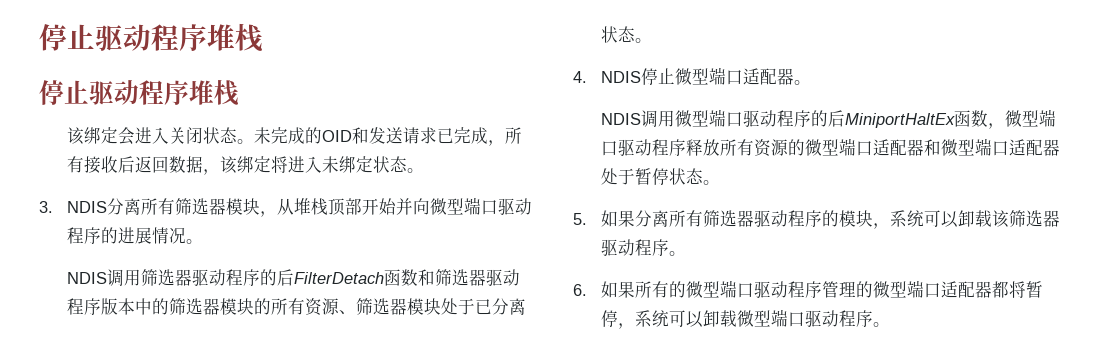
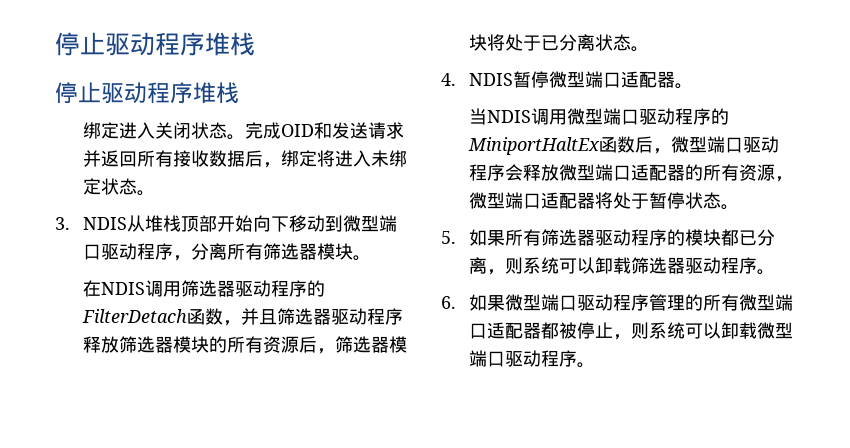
- 该绑定会进入关闭状态。
+ 绑定进入关闭状态。
- 未完成的OID和发送请求已完成，所有接收后返回数据，该绑定将进入未绑定状态。
+ 完成OID和发送请求并返回所有接收数据后，绑定将进入未绑定状态。
- 3. NDIS分离所有筛选器模块，从堆栈顶部开始并向微型端口驱动程序的进展情况。
- NDIS调用筛选器驱动程序的后FilterDetach函数和筛选器驱动程序版本中的筛选器模块的所有资源、筛选器模块处于已分离状态。
+ 3. NDIS从堆栈顶部开始向下移动到微型端口驱动程序，分离所有筛选器模块。
+ 在NDIS调用筛选器驱动程序的FilterDetach函数，并且筛选器驱动程序释放筛选器模块的所有资源后，筛选器模块将处于已分离状态。
- 4. NDIS停止微型端口适配器。
+ 4. NDIS暂停微型端口适配器。
- NDIS调用微型端口驱动程序的后MiniportHaltEx函数，微型端口驱动程序释放所有资源的微型端口适配器和微型端口适配器处于暂停状态。
+ 当NDIS调用微型端口驱动程序的MiniportHaltEx函数后，微型端口驱动程序会释放微型端口适配器的所有资源，微型端口适配器将处于暂停状态。
- 5.如果分离所有筛选器驱动程序的模块，系统可以卸载该筛选器驱动程序。
+ 5.如果所有筛选器驱动程序的模块都已分离，则系统可以卸载筛选器驱动程序。
- 6.如果所有的微型端口驱动程序管理的微型端口适配器都将暂停，系统可以卸载微型端口驱动程序。
+ 6.如果微型端口驱动程序管理的所有微型端口适配器都被停止，则系统可以卸载微型端口驱动程序。

